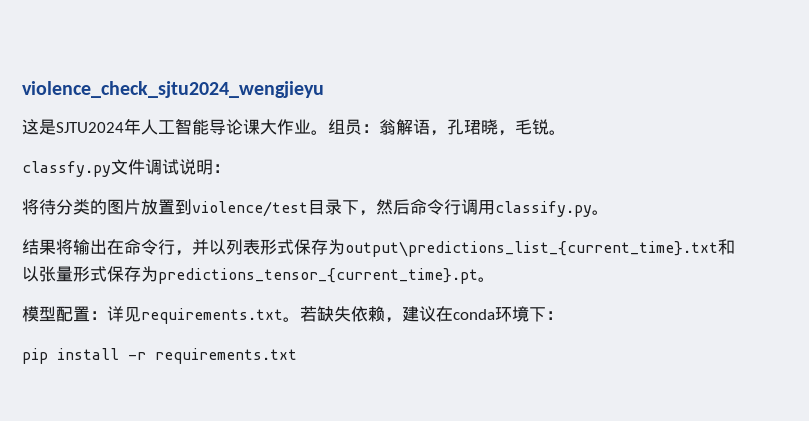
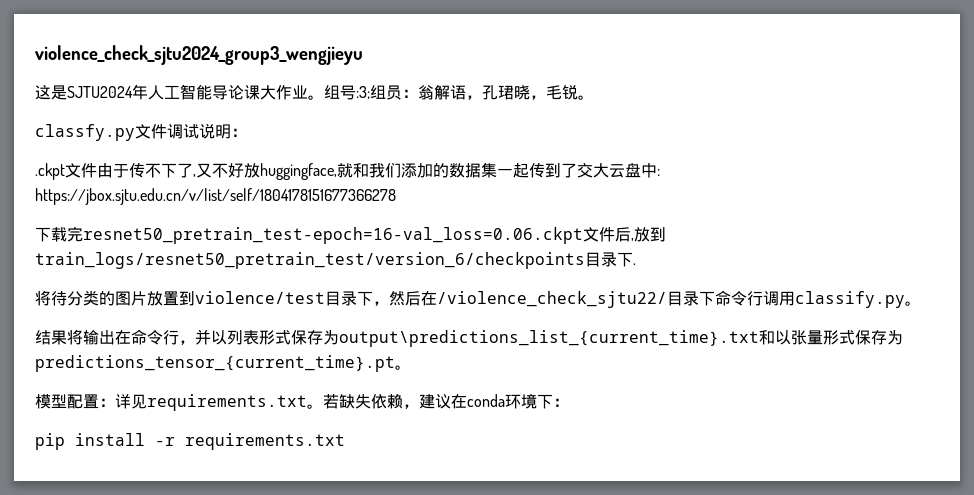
- violence_check_sjtu2024_wengjieyu
+ violence_check_sjtu2024_group3_wengjieyu
- 组员：翁解语，孔珺晓，毛锐。
+ 组号:3;组员：翁解语，孔珺晓，毛锐。
+ .ckpt文件由于传不下了,又不好放huggingface,就和我们添加的数据集一起传到了交大云盘中: https://jbox.sjtu.edu.cn/v/list/self/1804178151677366278
+ 下载完resnet50_pretrain_test-epoch=16-val_loss=0.06.ckpt文件后,放到train_logs/resnet50_pretrain_test/version_6/checkpoints目录下.
- 将待分类的图片放置到violence/test目录下，然后命令行调用classify.py。
+ 将待分类的图片放置到violence/test目录下，然后在/violence_check_sjtu22/目录下命令行调用classify.py。

